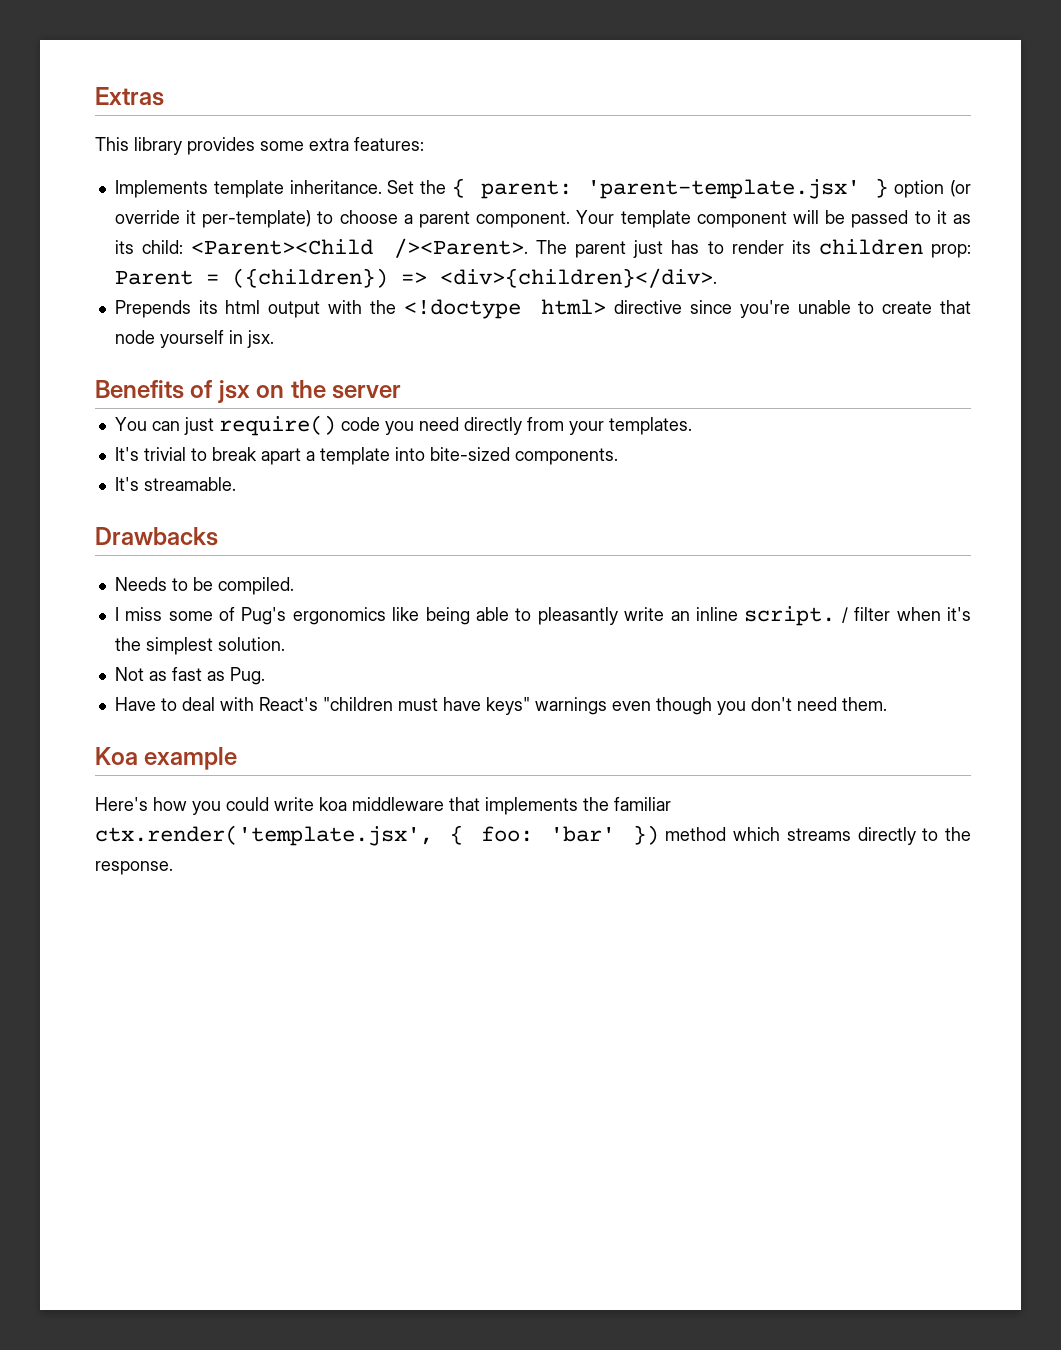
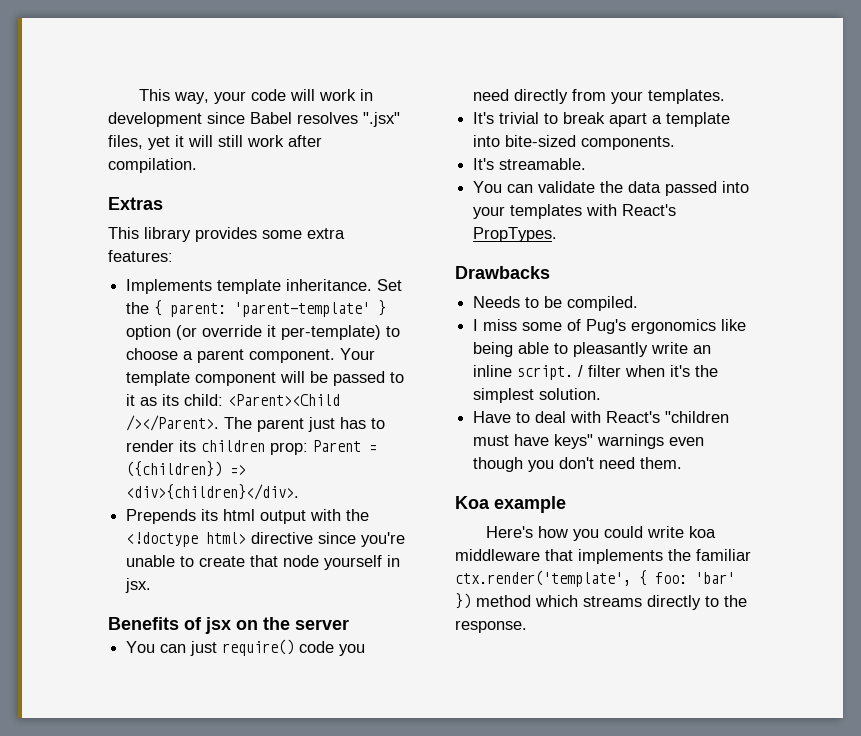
+ This way, your code will work in development since Babel resolves ".jsx" files, yet it will still work after compilation.
- Set the { parent: 'parent-template.jsx' } option (or override it per-template) to choose a parent component.
+ Set the { parent: 'parent-template' } option (or override it per-template) to choose a parent component.
- Your template component will be passed to it as its child: <Parent><Child /><Parent>.
+ Your template component will be passed to it as its child: <Parent><Child /></Parent>.
+ You can validate the data passed into your templates with React's PropTypes.
- Not as fast as Pug.
- Here's how you could write koa middleware that implements the familiar ctx.render('template.jsx', { foo: 'bar' }) method which streams directly to the response.
+ Here's how you could write koa middleware that implements the familiar ctx.render('template', { foo: 'bar' }) method which streams directly to the response.

